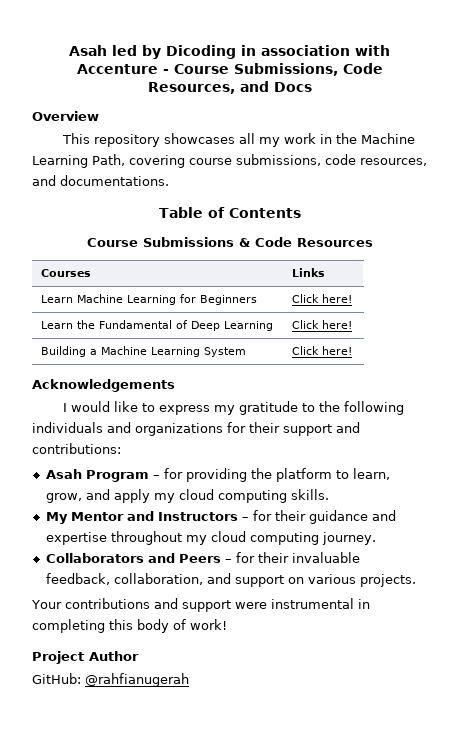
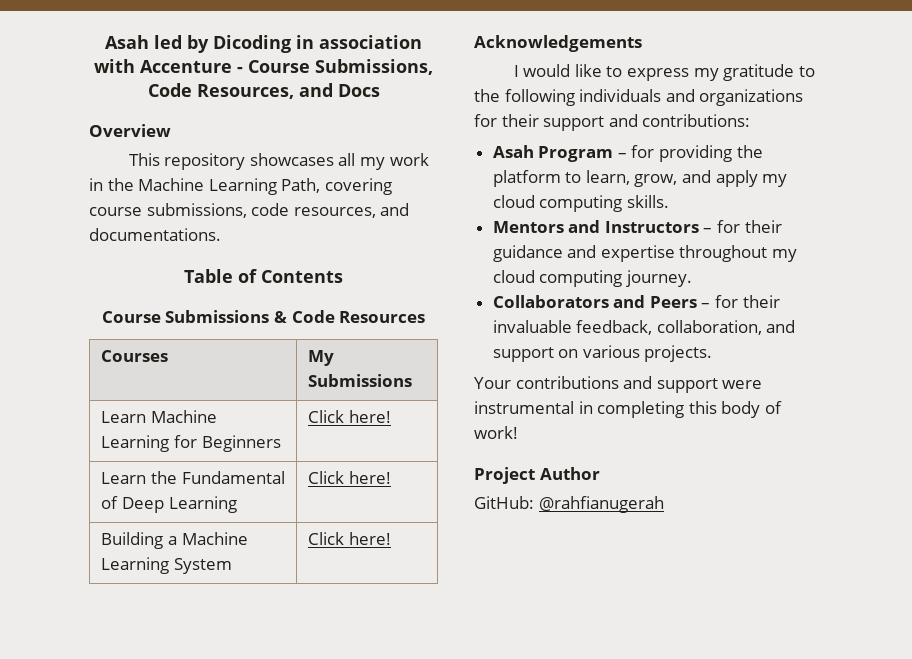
- Courses | Links
+ Courses | My Submissions
- My Mentor and Instructors – for their guidance and expertise throughout my cloud computing journey.
+ Mentors and Instructors – for their guidance and expertise throughout my cloud computing journey.

